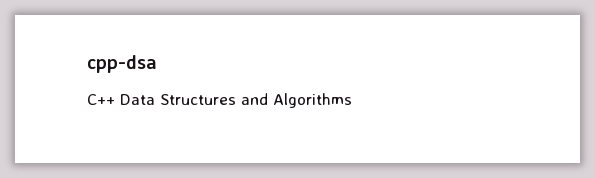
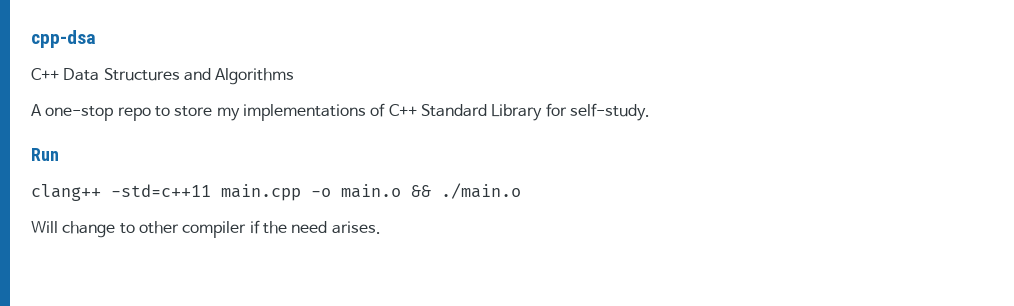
+ A one-stop repo to store my implementations of C++ Standard Library for self-study.
+ Run
+ clang++ -std=c++11 main.cpp -o main.o && ./main.o
+ Will change to other compiler if the need arises.

